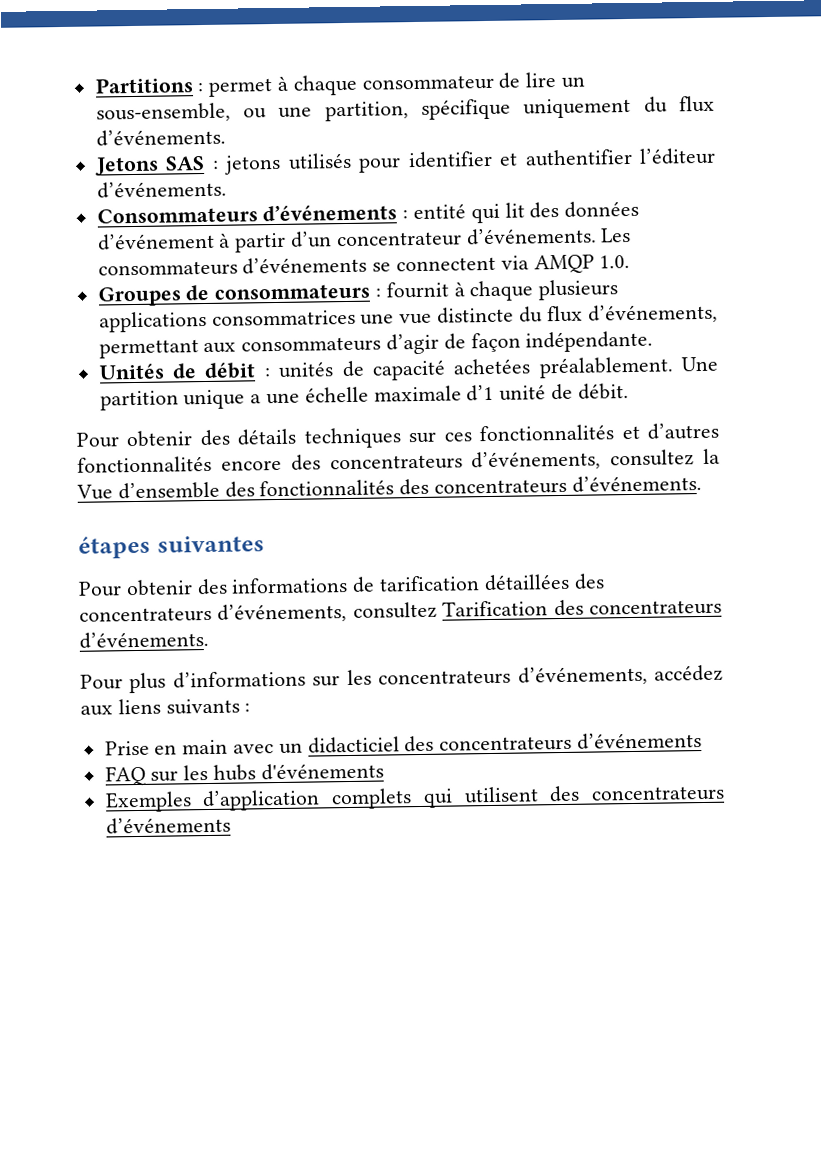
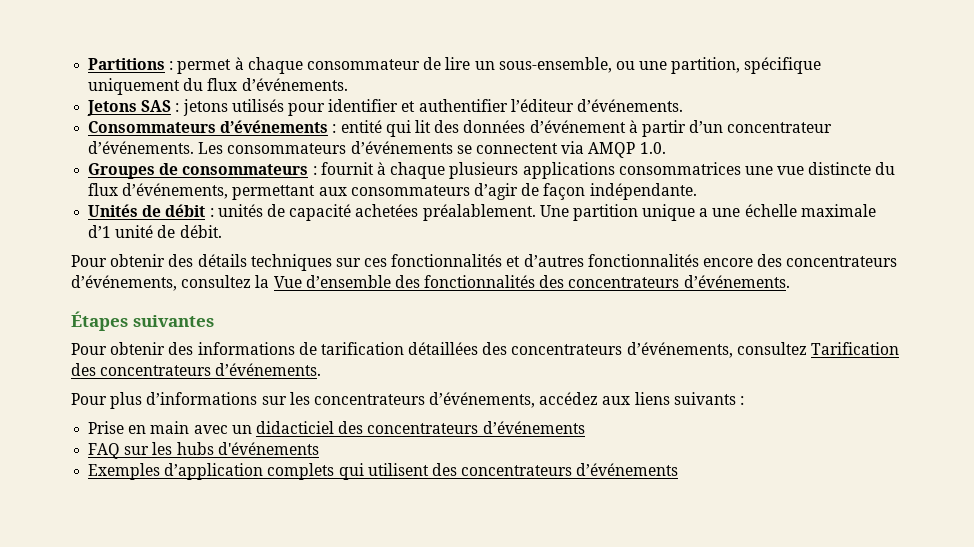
- étapes suivantes
+ Étapes suivantes

